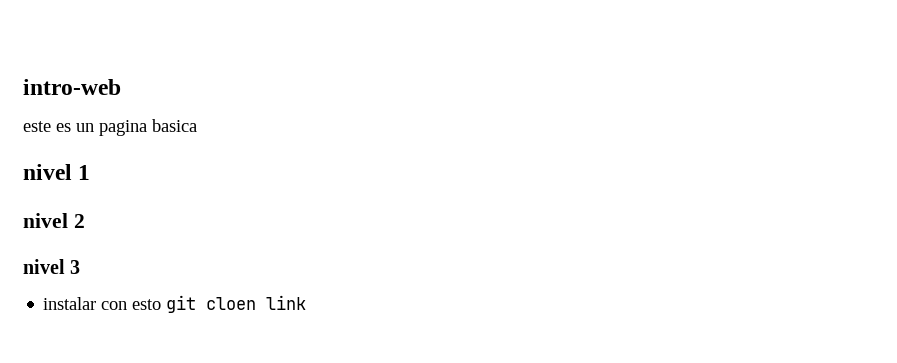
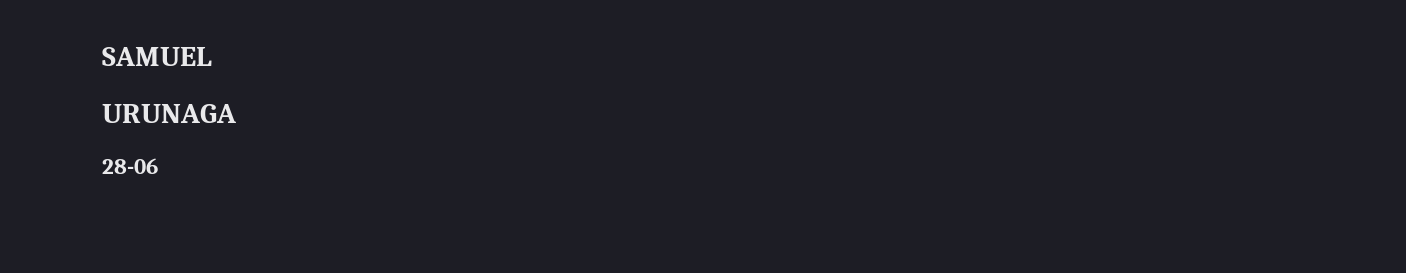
- intro-web
- este es un pagina basica
- nivel 1
- nivel 2
- nivel 3
- instalar con esto git cloen link
+ SAMUEL
+ URUNAGA
+ 28-06

